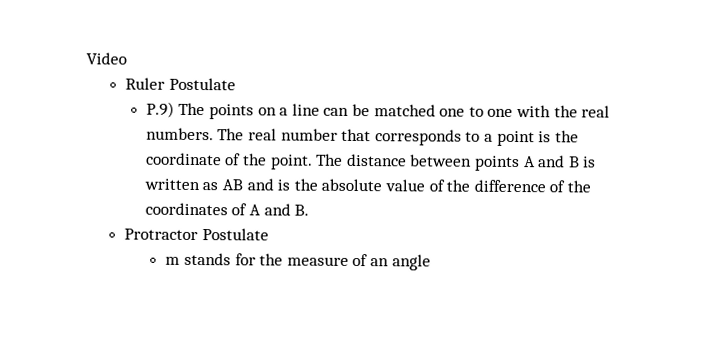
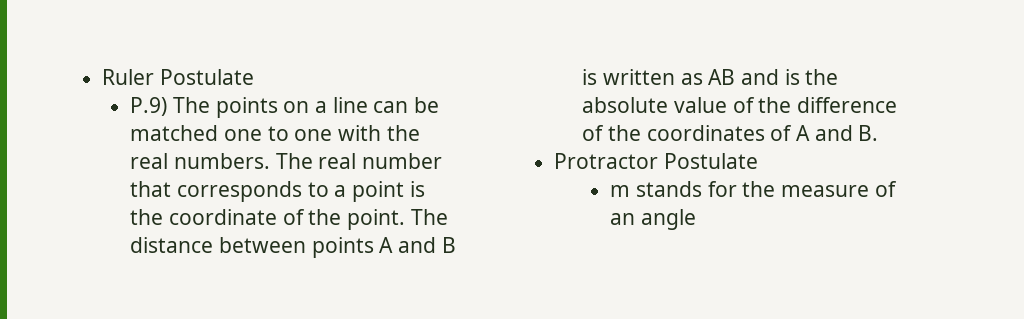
- Video

